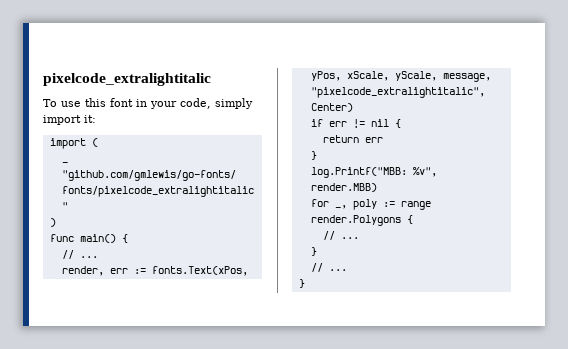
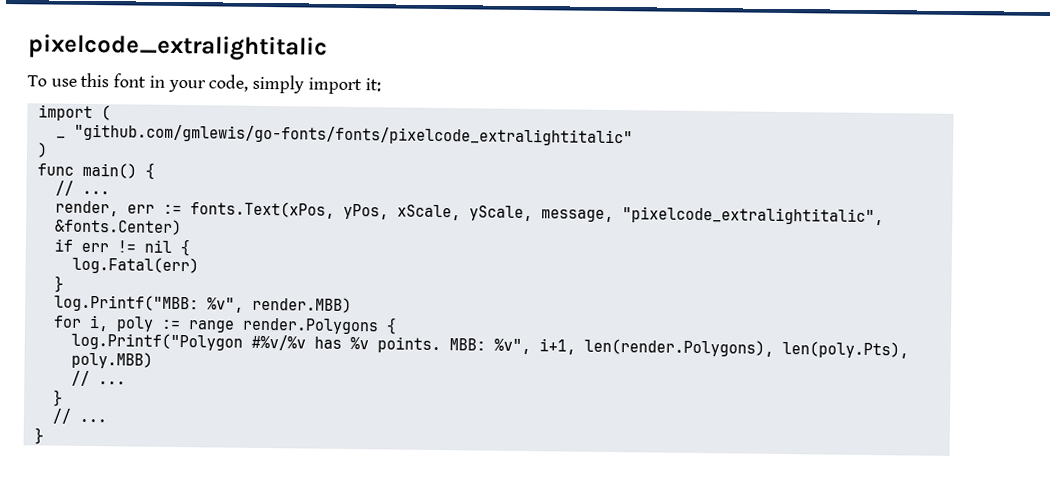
- render, err := fonts.Text(xPos, yPos, xScale, yScale, message, "pixelcode_extralightitalic", Center)
+ render, err := fonts.Text(xPos, yPos, xScale, yScale, message, "pixelcode_extralightitalic", &fonts.Center)
- return err
+ log.Fatal(err)
- for _, poly := range render.Polygons {
+ for i, poly := range render.Polygons {
+ log.Printf("Polygon #%v/%v has %v points. MBB: %v", i+1, len(render.Polygons), len(poly.Pts), poly.MBB)

